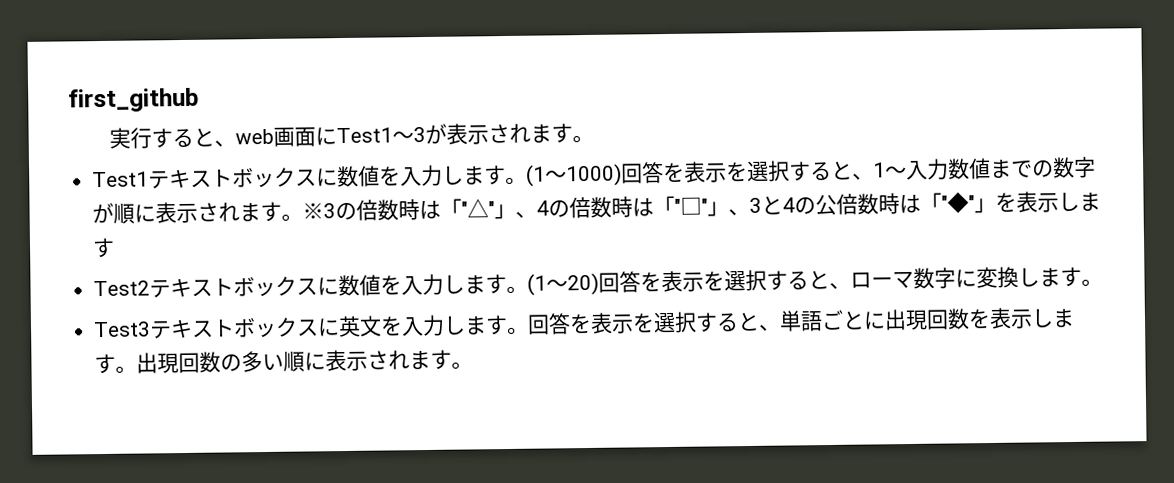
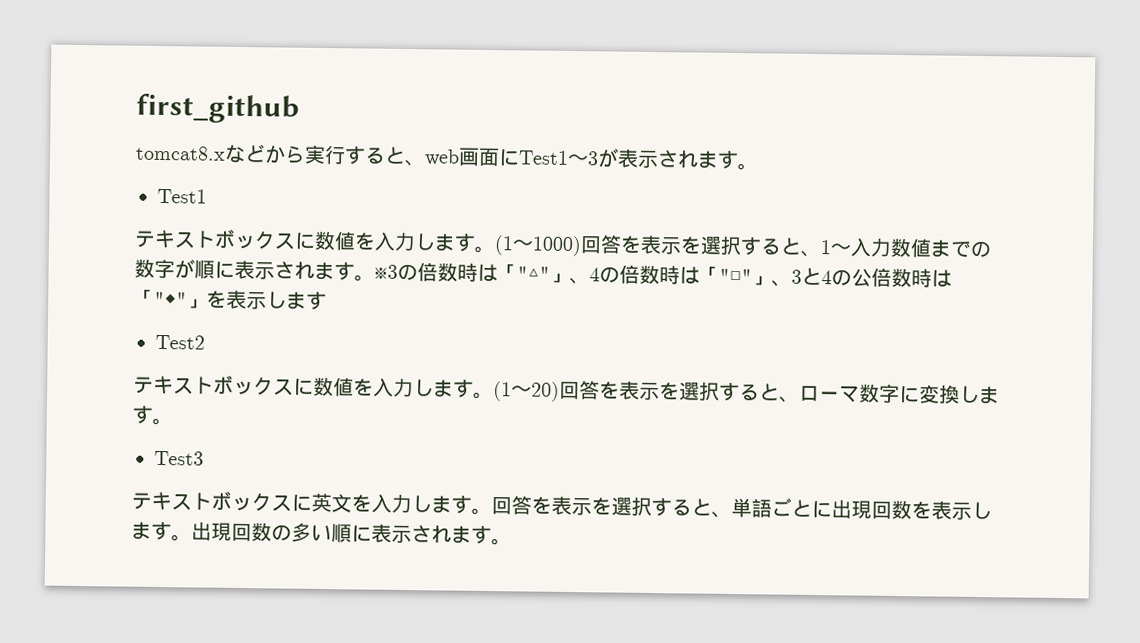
- 実行すると、web画面にTest1〜3が表示されます。
- Test1テキストボックスに数値を入力します。
+ tomcat8.xなどから実行すると、web画面にTest1〜3が表示されます。
+ Test1
+ テキストボックスに数値を入力します。
- Test2テキストボックスに数値を入力します。
+ Test2
+ テキストボックスに数値を入力します。
- Test3テキストボックスに英文を入力します。
+ Test3
+ テキストボックスに英文を入力します。

